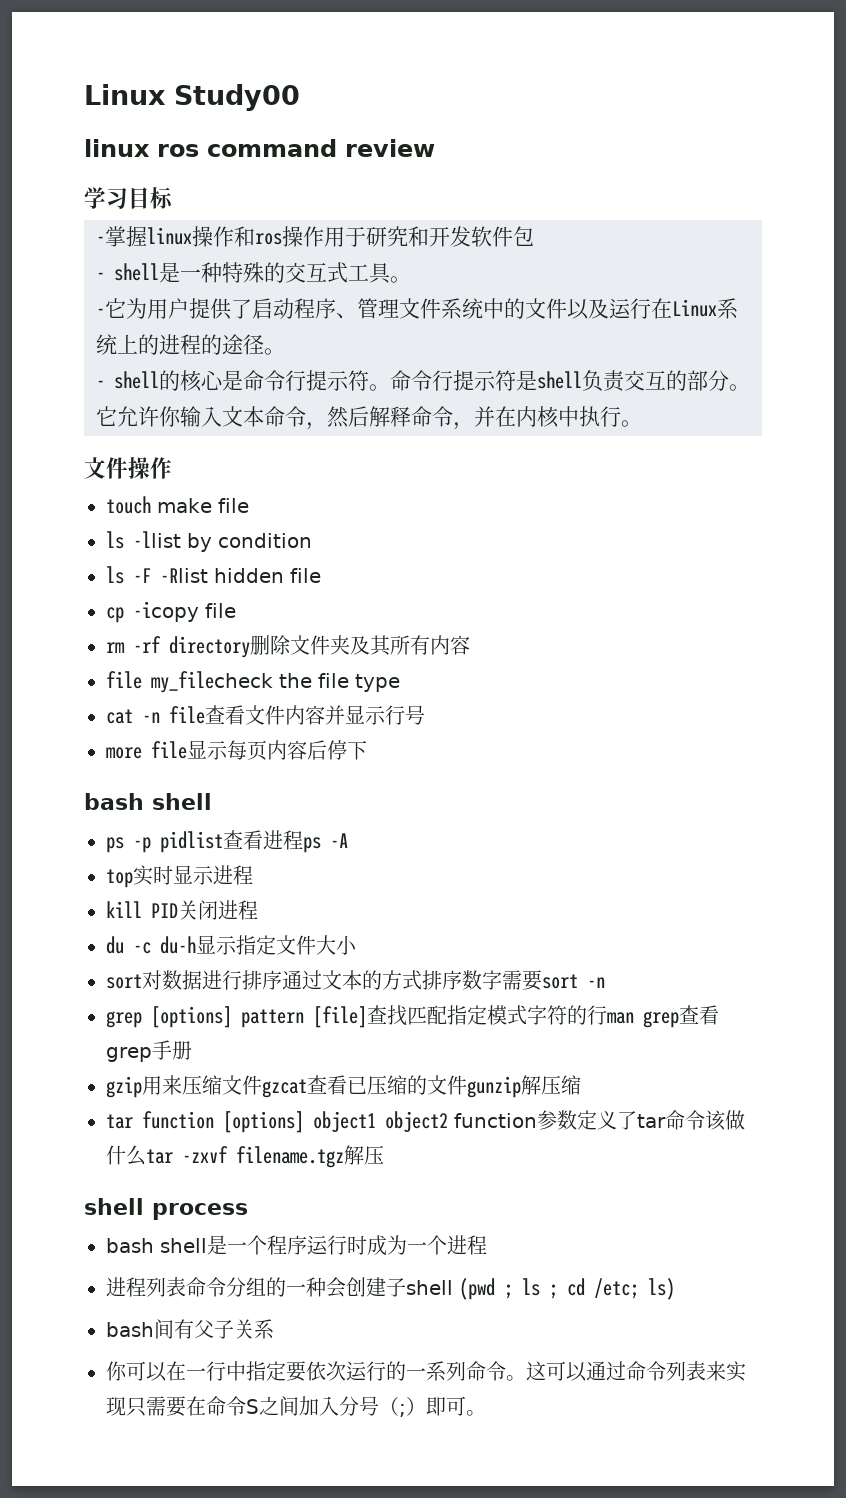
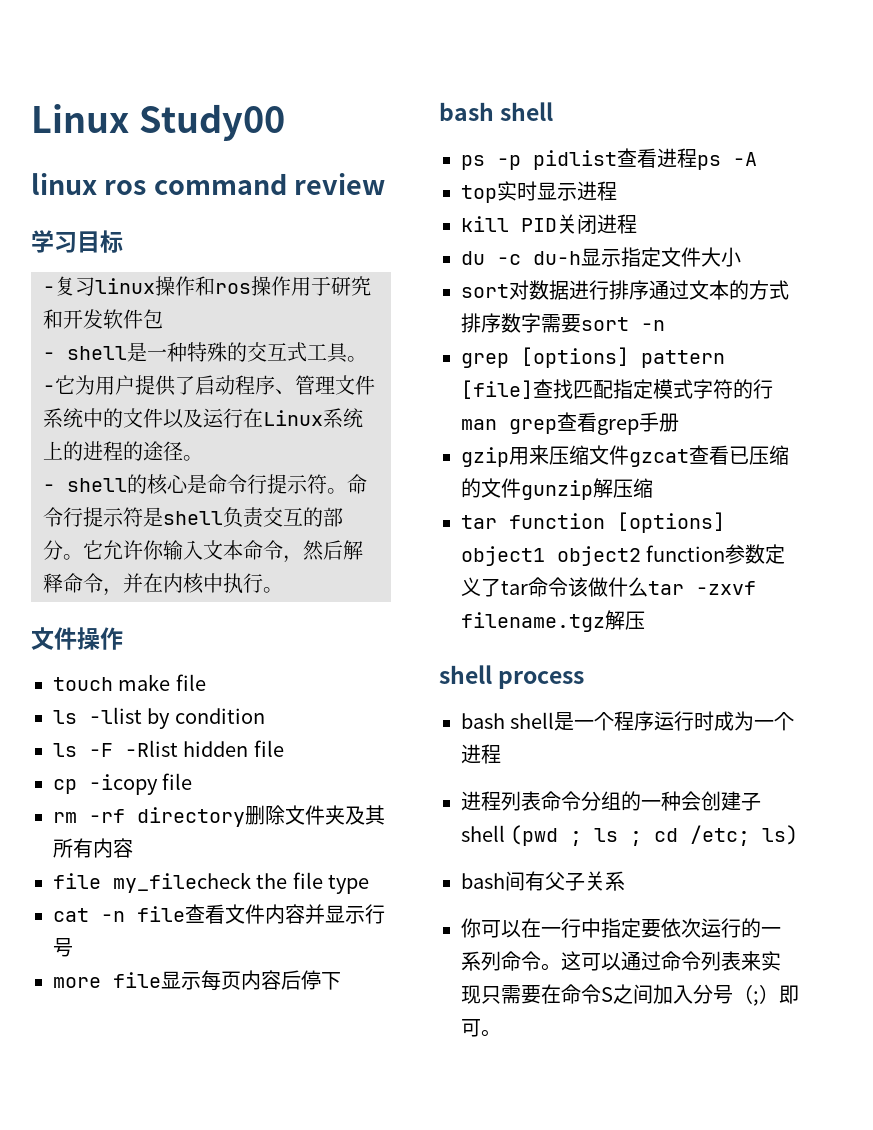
- -掌握linux操作和ros操作用于研究和开发软件包
+ -复习linux操作和ros操作用于研究和开发软件包

